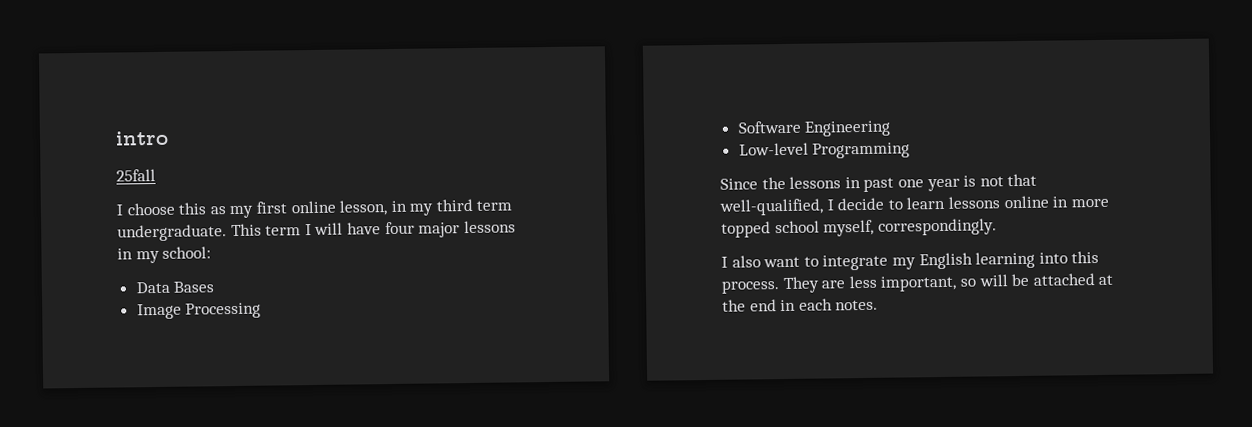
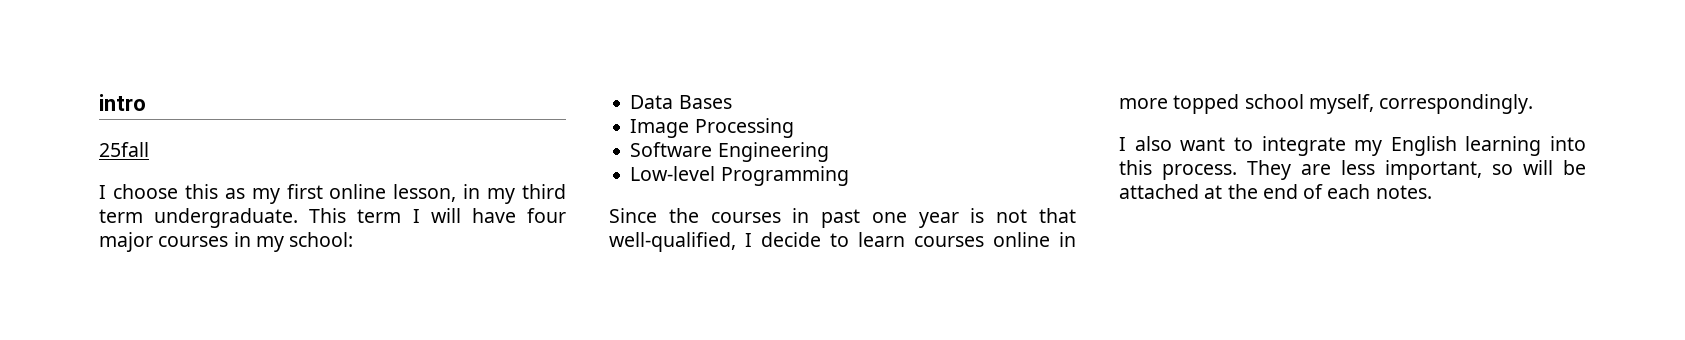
- This term I will have four major lessons in my school:
+ This term I will have four major courses in my school:
- Since the lessons in past one year is not that well-qualified, I decide to learn lessons online in more topped school myself, correspondingly.
+ Since the courses in past one year is not that well-qualified, I decide to learn courses online in more topped school myself, correspondingly.
- They are less important, so will be attached at the end in each notes.
+ They are less important, so will be attached at the end of each notes.

